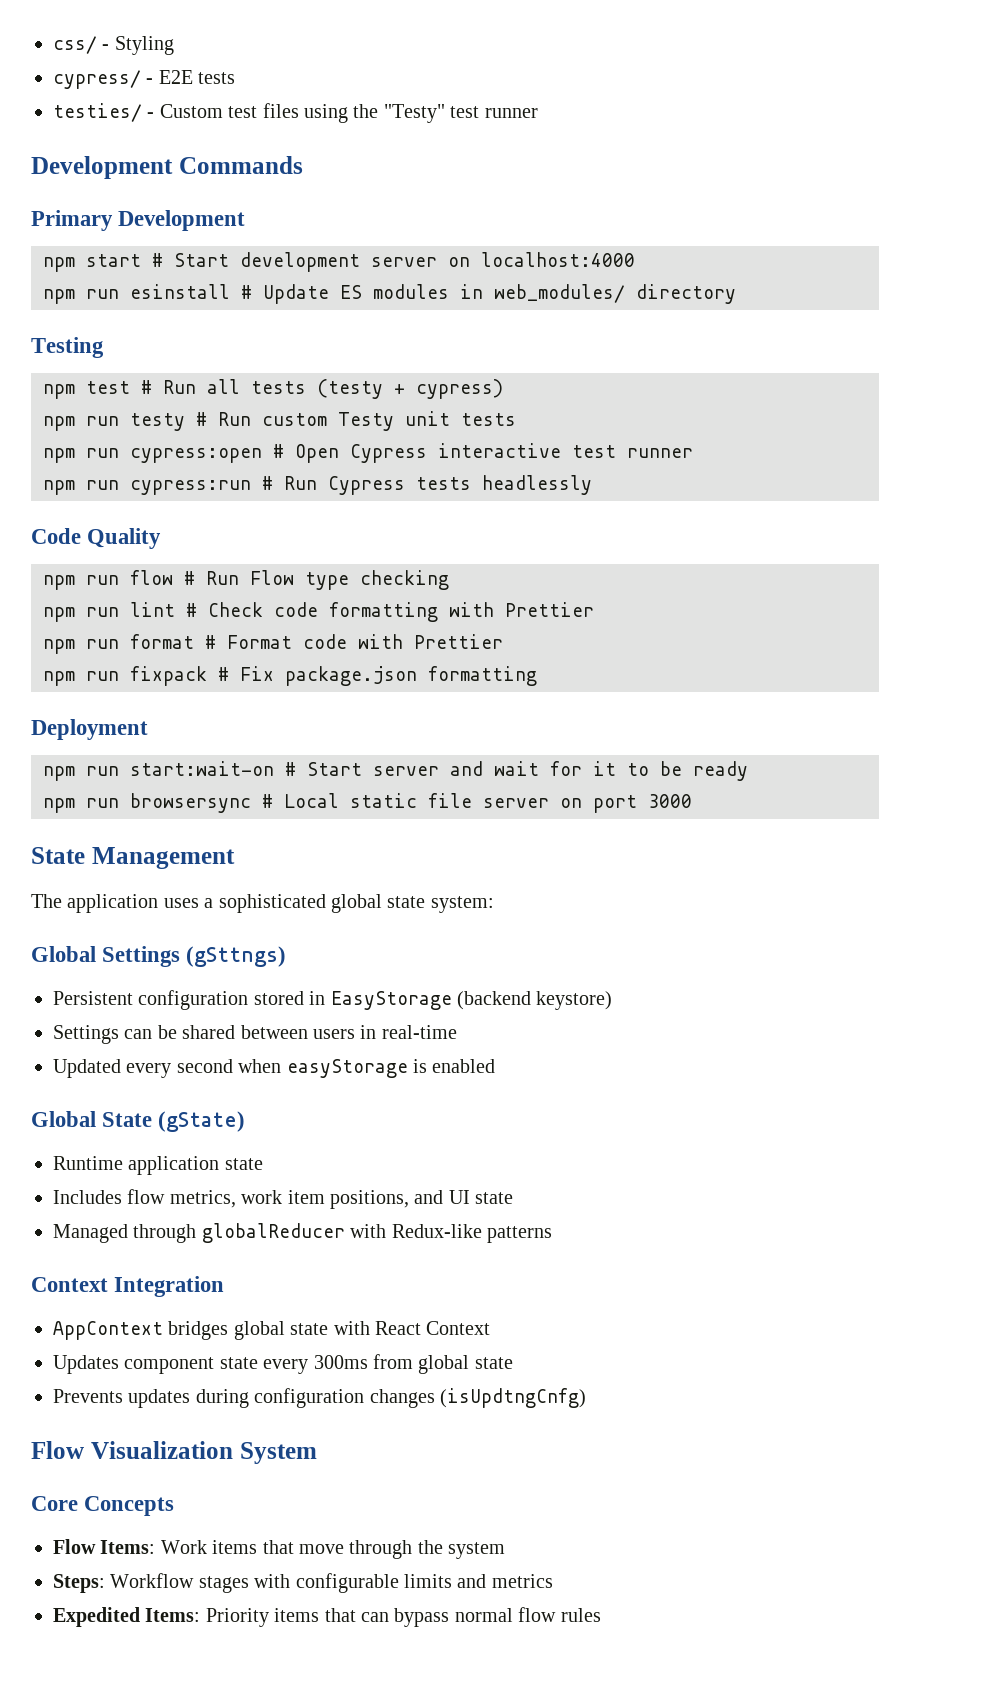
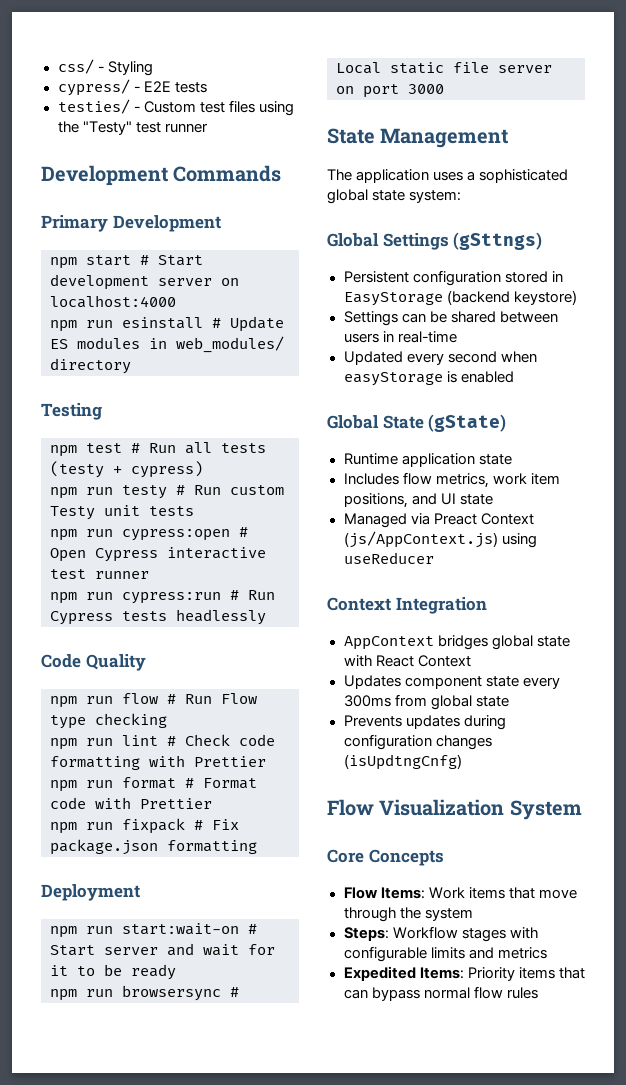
- Managed through globalReducer with Redux-like patterns
+ Managed via Preact Context (js/AppContext.js) using useReducer

